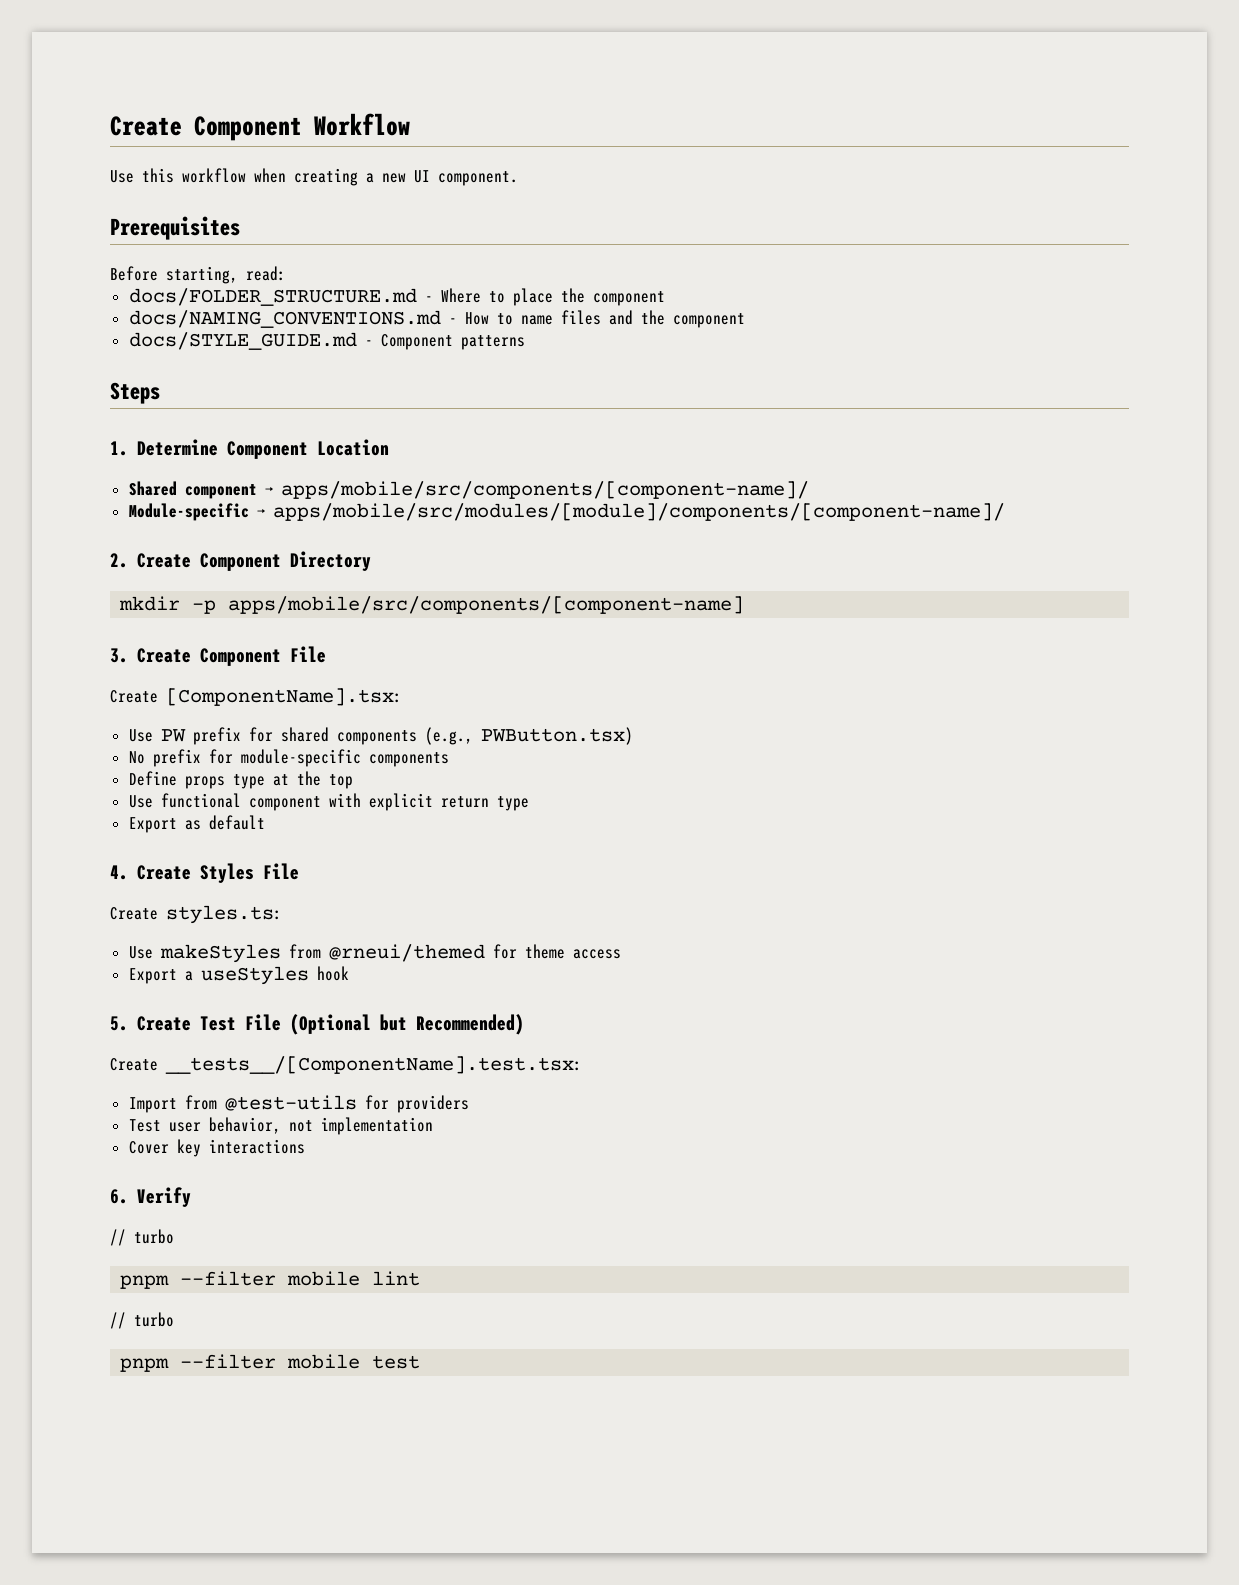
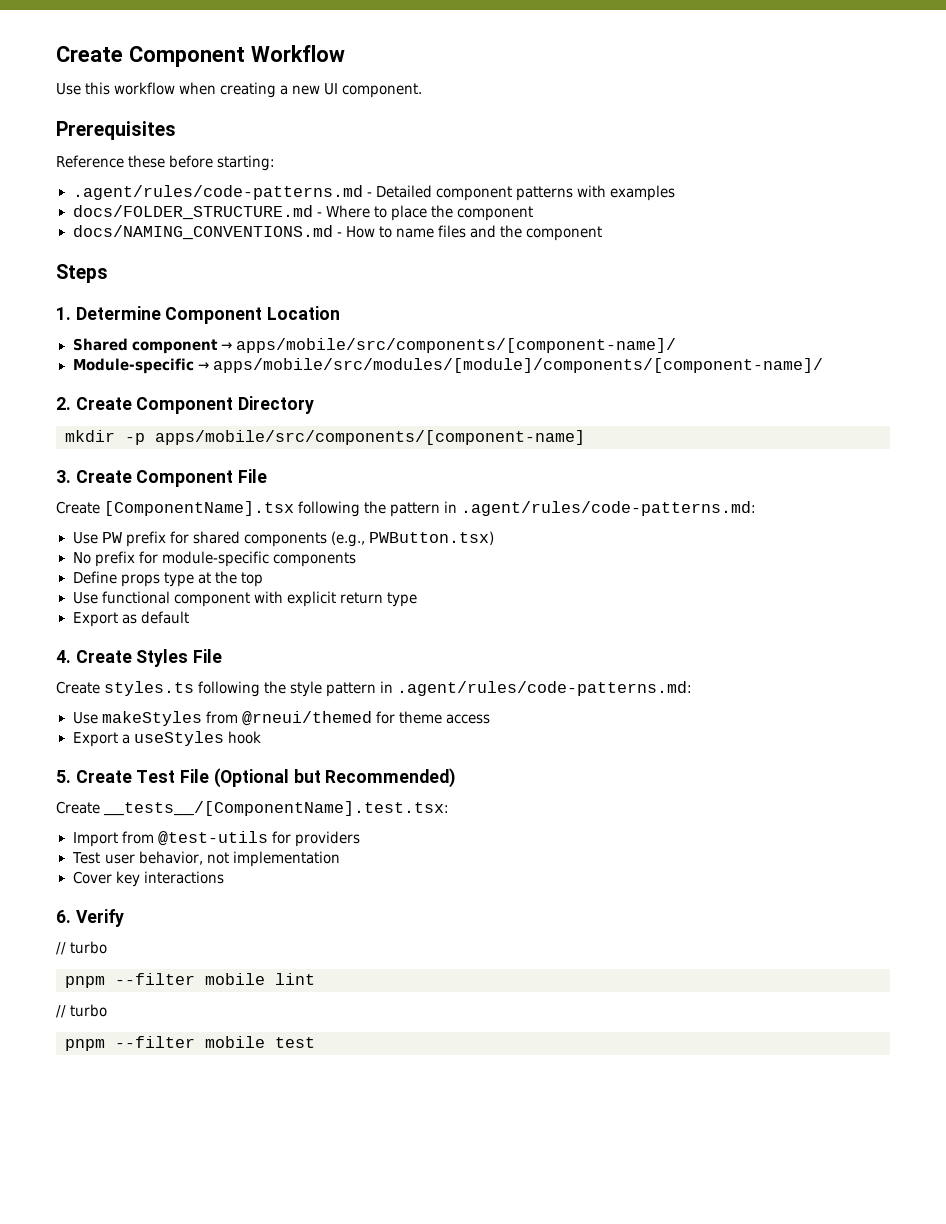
- Before starting, read:
+ Reference these before starting:
+ .agent/rules/code-patterns.md - Detailed component patterns with examples
- docs/STYLE_GUIDE.md - Component patterns
- Create [ComponentName].tsx:
+ Create [ComponentName].tsx following the pattern in .agent/rules/code-patterns.md:
- Create styles.ts:
+ Create styles.ts following the style pattern in .agent/rules/code-patterns.md:

